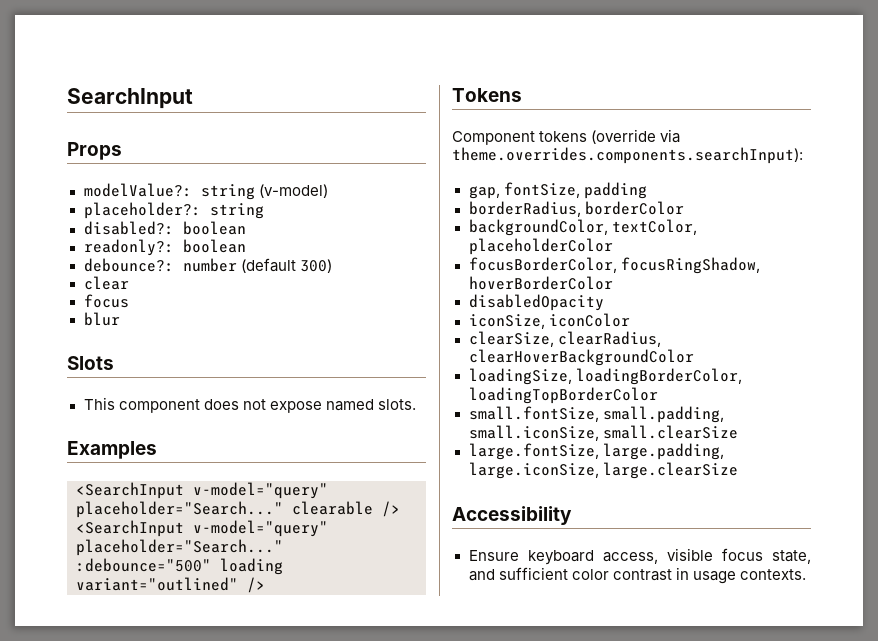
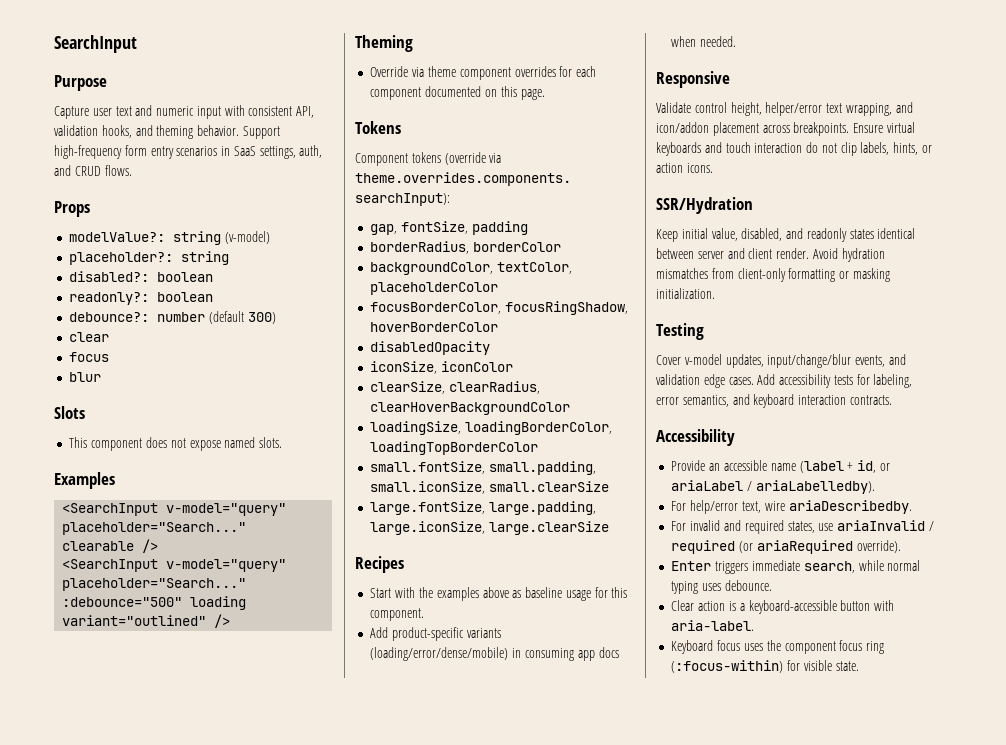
+ Purpose
+ Capture user text and numeric input with consistent API, validation hooks, and theming behavior. Support high-frequency form entry scenarios in SaaS settings, auth, and CRUD flows.
+ Theming
+ Override via theme component overrides for each component documented on this page.
+ Recipes
+ Start with the examples above as baseline usage for this component.
+ Add product-specific variants (loading/error/dense/mobile) in consuming app docs when needed.
+ Responsive
+ Validate control height, helper/error text wrapping, and icon/addon placement across breakpoints. Ensure virtual keyboards and touch interaction do not clip labels, hints, or action icons.
+ SSR/Hydration
+ Keep initial value, disabled, and readonly states identical between server and client render. Avoid hydration mismatches from client-only formatting or masking initialization.
+ Testing
+ Cover v-model updates, input/change/blur events, and validation edge cases. Add accessibility tests for labeling, error semantics, and keyboard interaction contracts.
  Accessibility
- Ensure keyboard access, visible focus state, and sufficient color contrast in usage contexts.
+ Provide an accessible name (label + id, or ariaLabel / ariaLabelledby).
+ For help/error text, wire ariaDescribedby.
+ For invalid and required states, use ariaInvalid / required (or ariaRequired override).
+ Enter triggers immediate search, while normal typing uses debounce.
+ Clear action is a keyboard-accessible button with aria-label.
+ Keyboard focus uses the component focus ring (:focus-within) for visible state.

